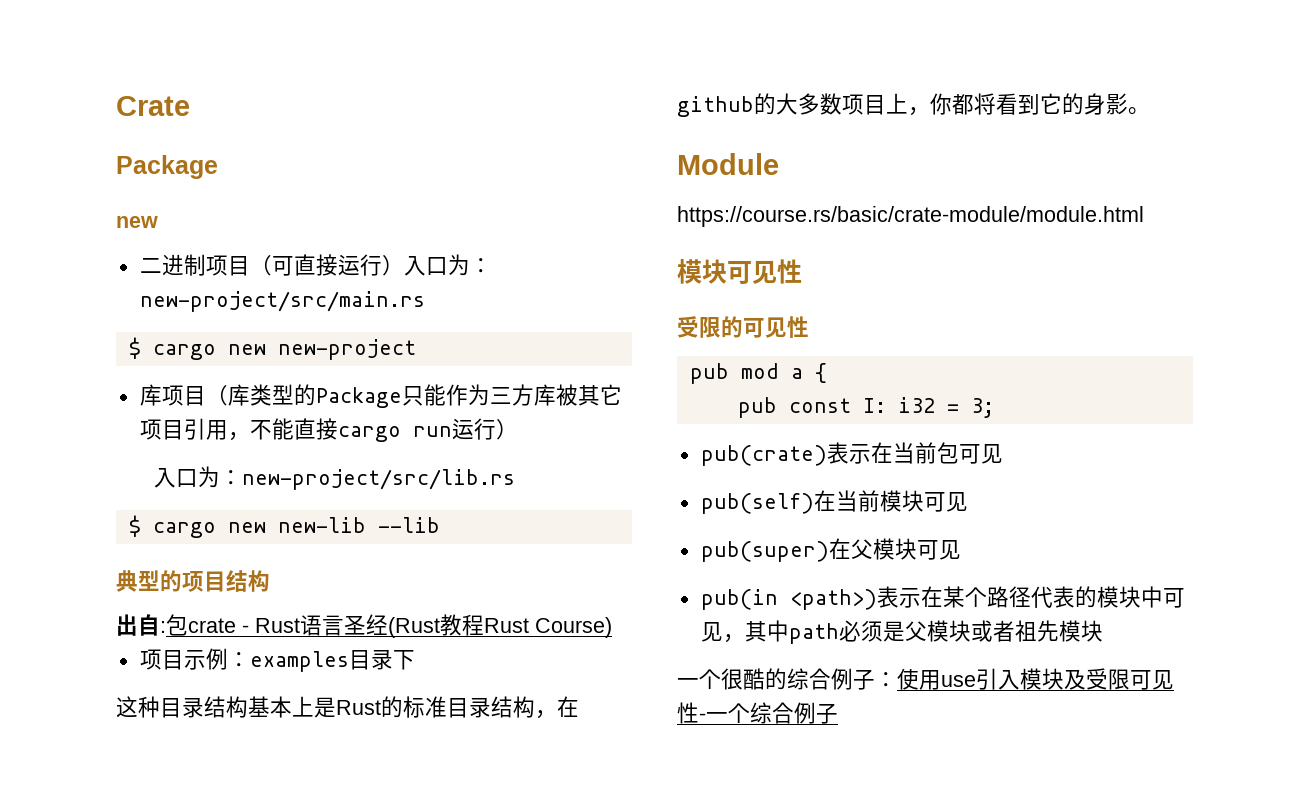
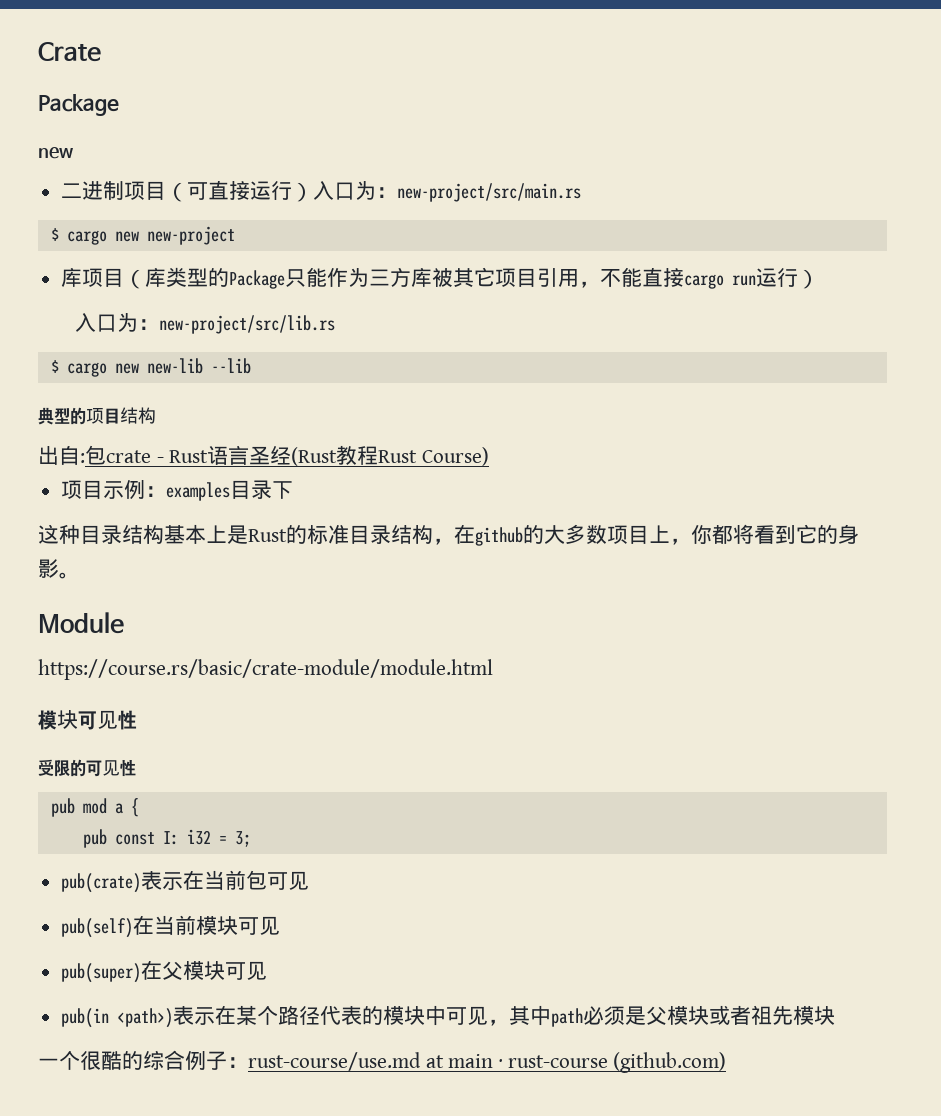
- 一个很酷的综合例子：使用use引入模块及受限可见性-一个综合例子
+ 一个很酷的综合例子：rust-course/use.md at main · rust-course (github.com)

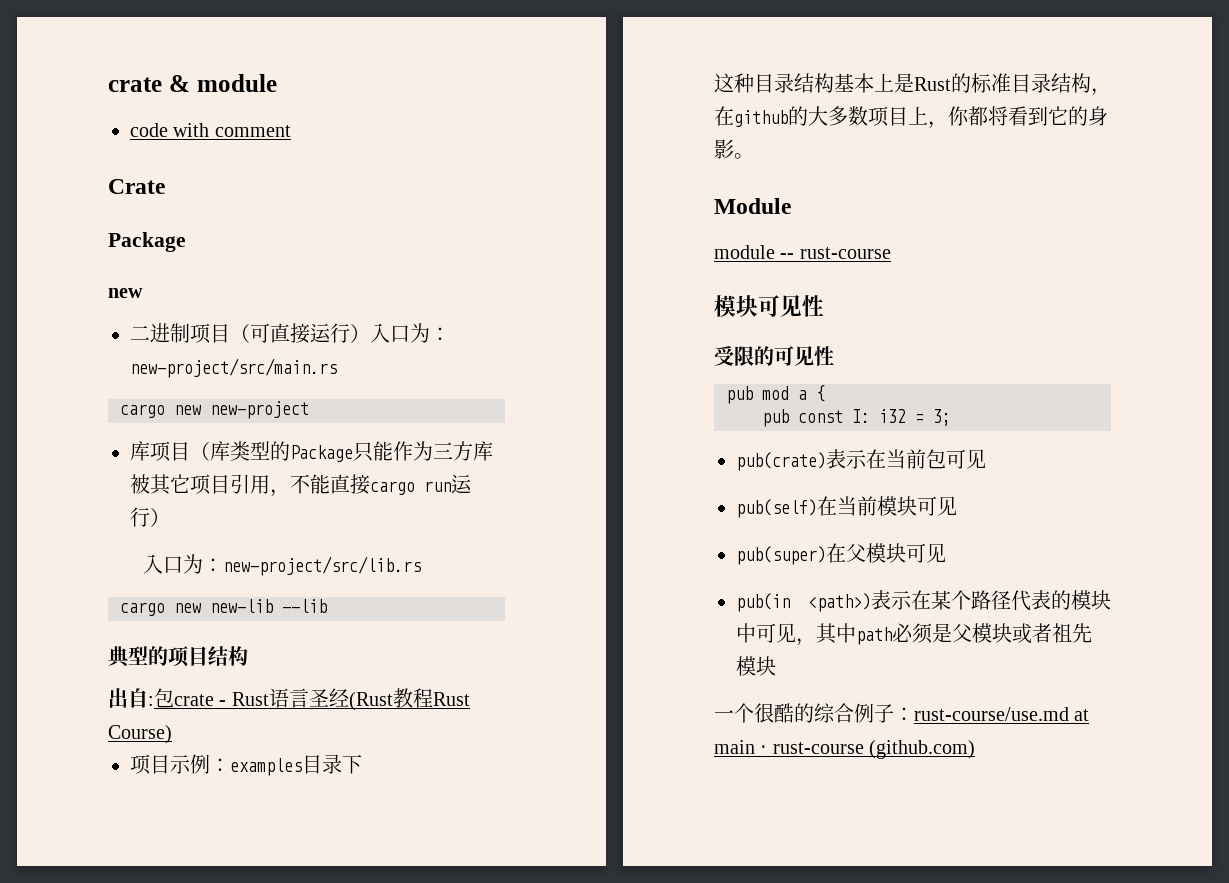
+ crate & module
+ code with comment
- $ cargo new new-project
+ cargo new new-project
- $ cargo new new-lib --lib
+ cargo new new-lib --lib
- https://course.rs/basic/crate-module/module.html
+ module -- rust-course

